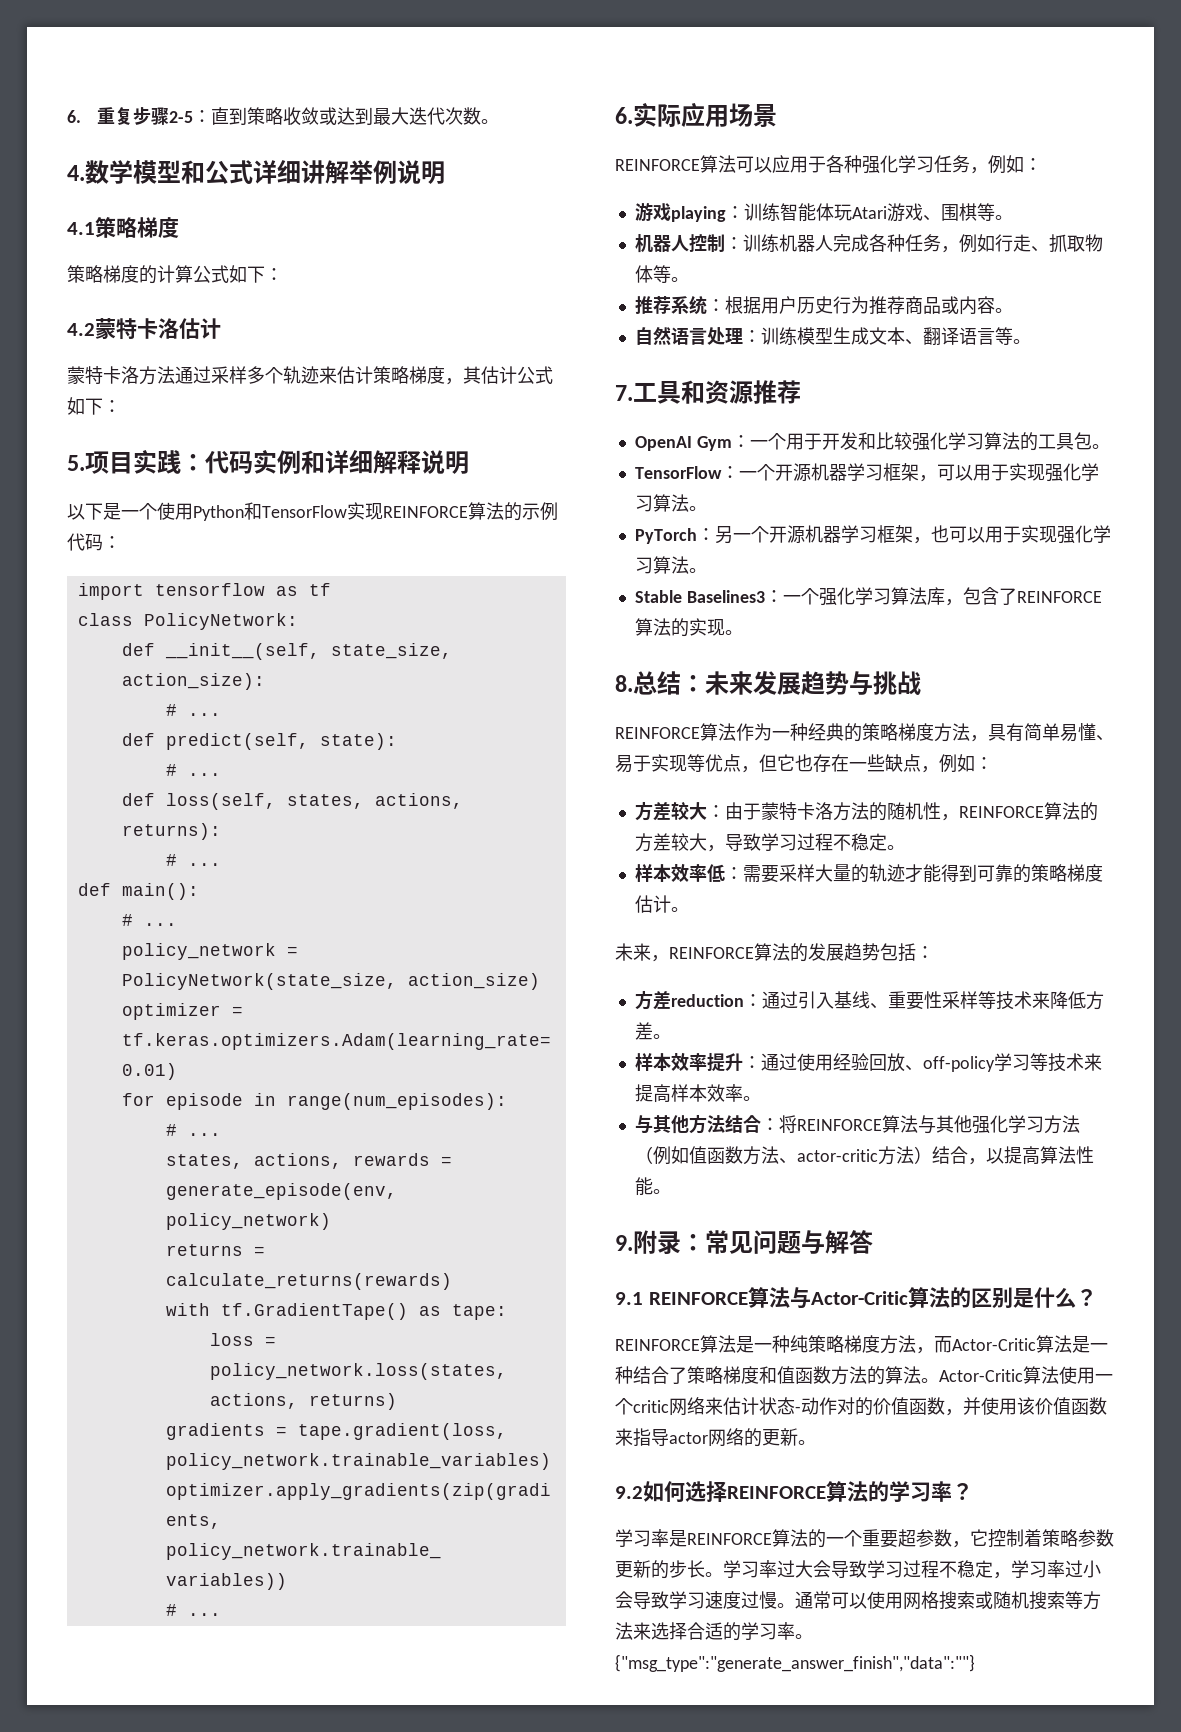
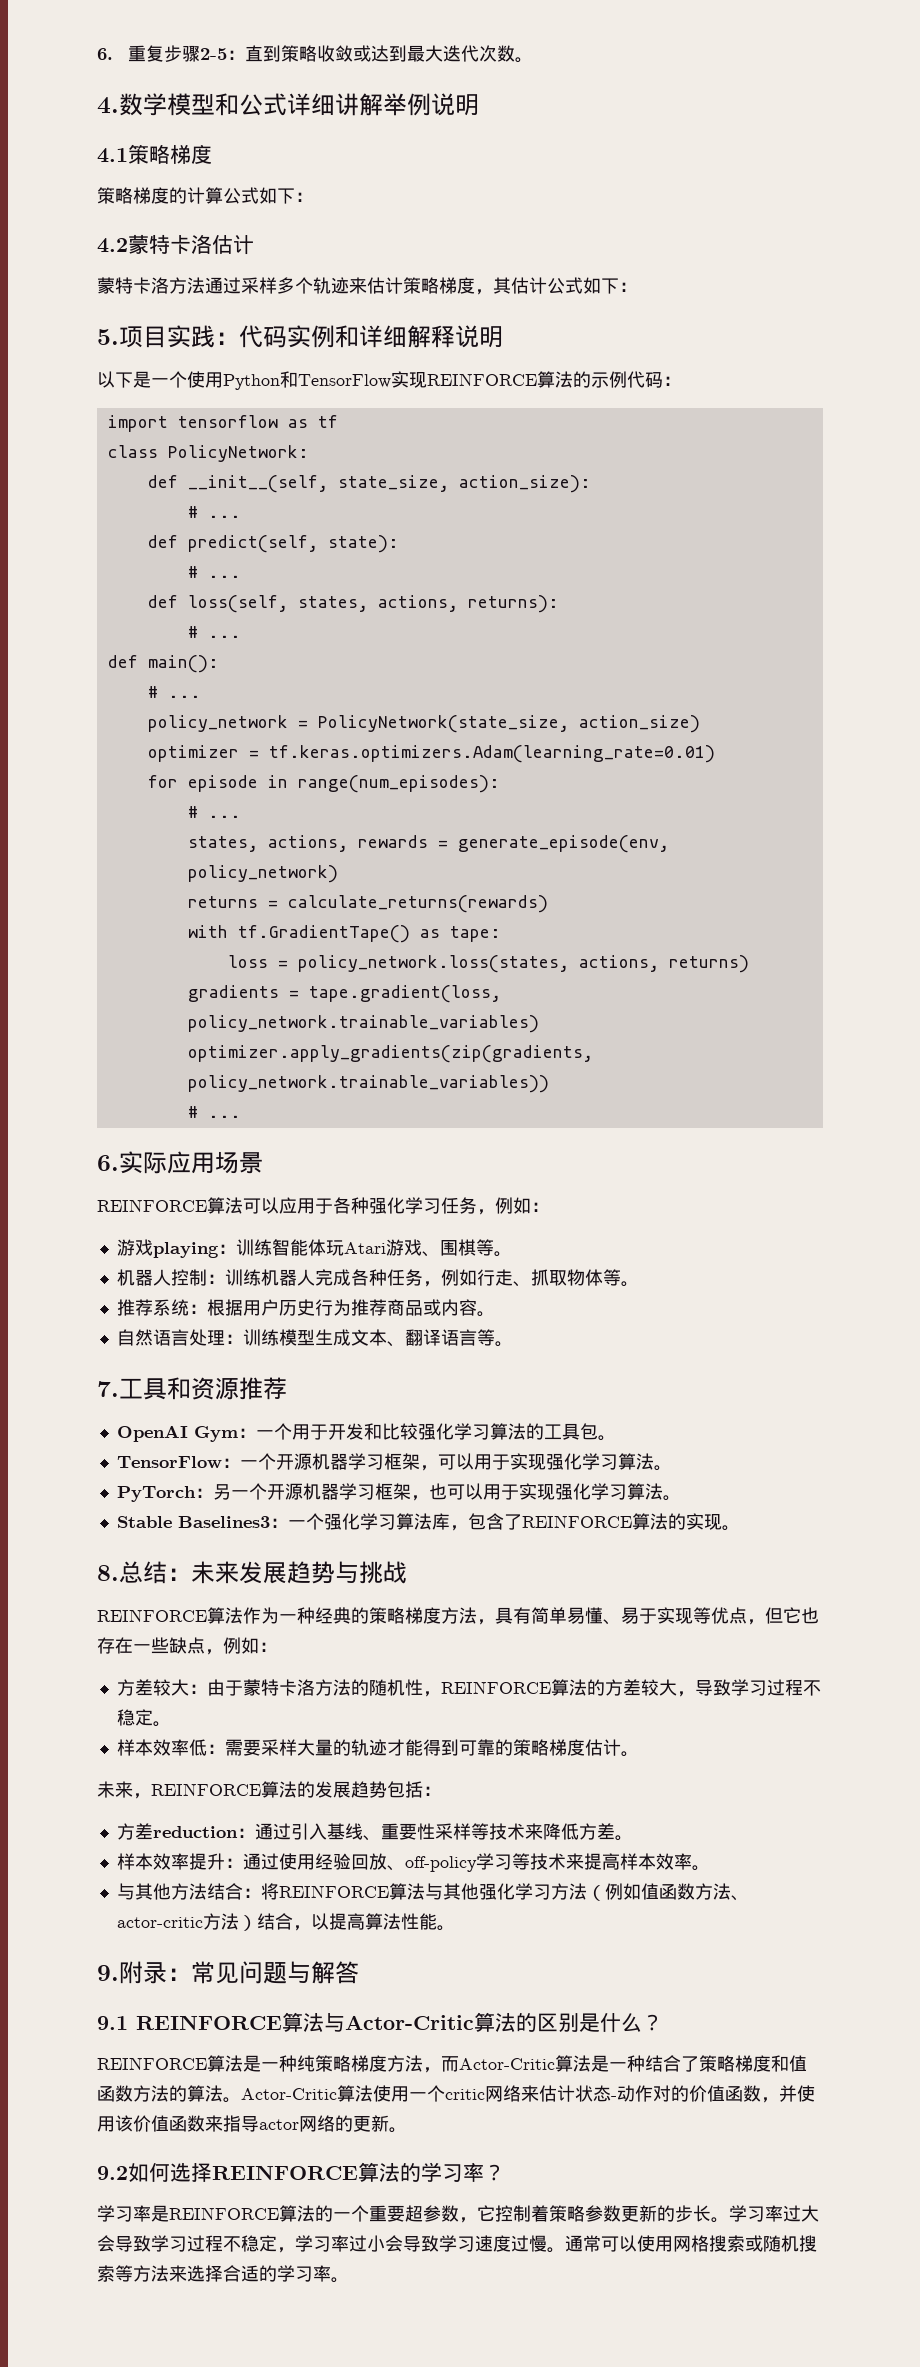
- {"msg_type":"generate_answer_finish","data":""}

